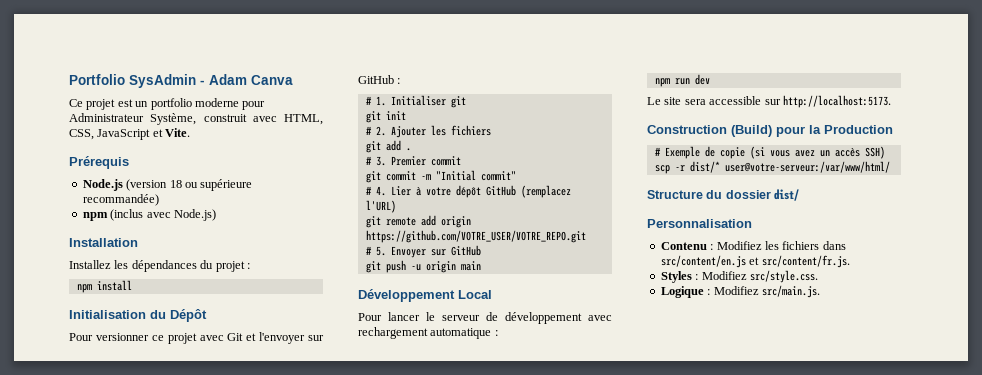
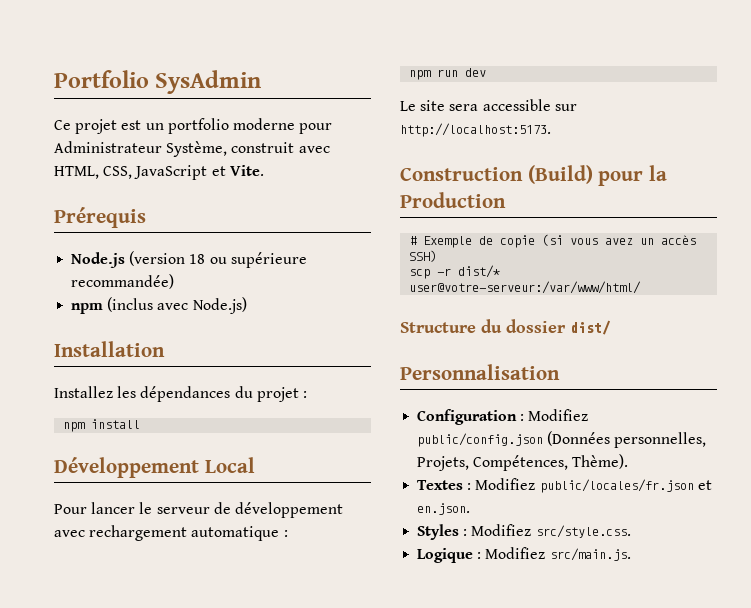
- Portfolio SysAdmin - Adam Canva
+ Portfolio SysAdmin
- Initialisation du Dépôt
- Pour versionner ce projet avec Git et l'envoyer sur GitHub :
- # 1. Initialiser git
- git init
- # 2. Ajouter les fichiers
- git add .
- # 3. Premier commit
- git commit -m "Initial commit"
- # 4. Lier à votre dépôt GitHub (remplacez l'URL)
- git remote add origin https://github.com/VOTRE_USER/VOTRE_REPO.git
- # 5. Envoyer sur GitHub
- git push -u origin main
- Contenu : Modifiez les fichiers dans src/content/en.js et src/content/fr.js.
+ Configuration : Modifiez public/config.json (Données personnelles, Projets, Compétences, Thème).
+ Textes : Modifiez public/locales/fr.json et en.json.

